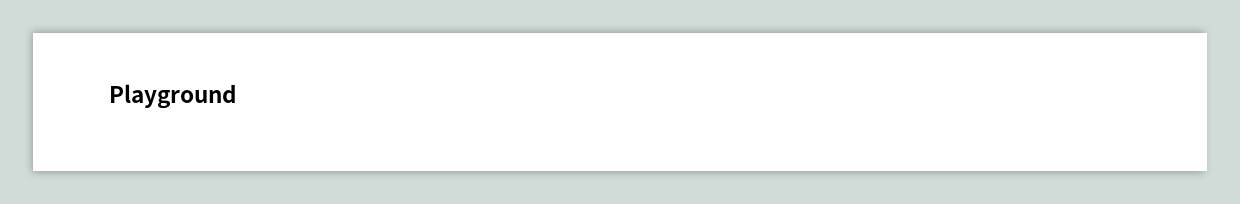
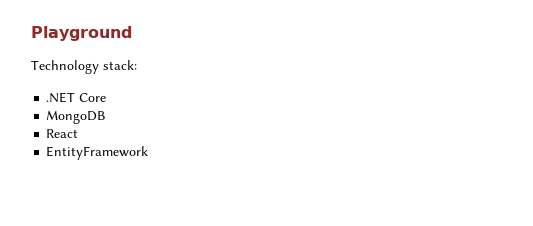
+ Technology stack:
+ .NET Core
+ MongoDB
+ React
+ EntityFramework

